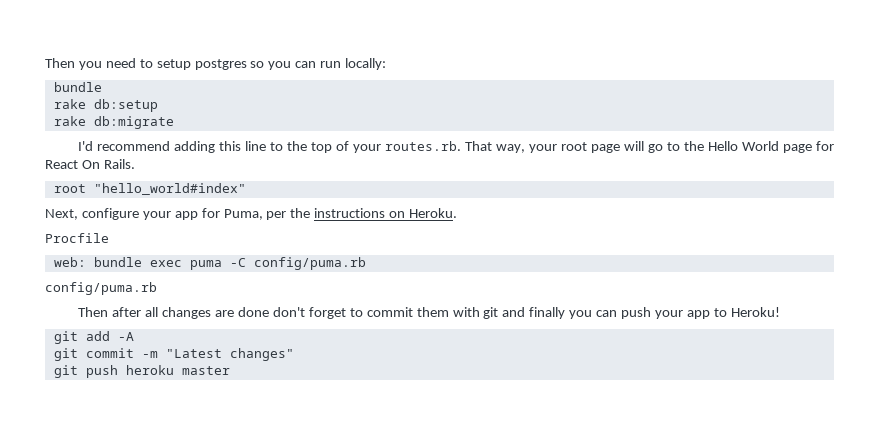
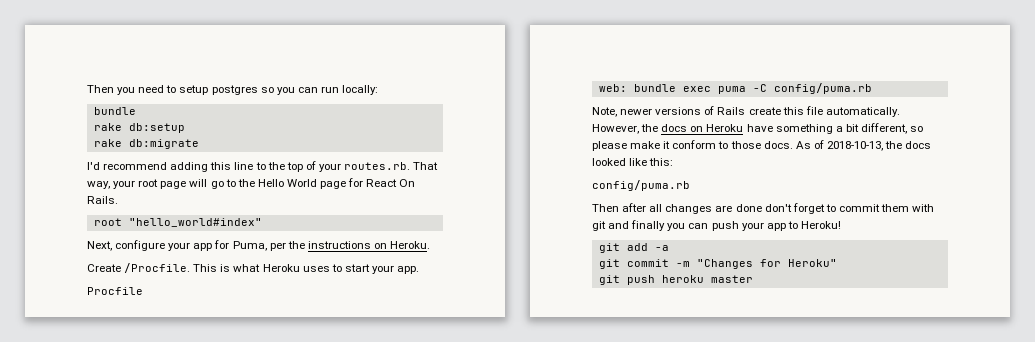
+ Create /Procfile. This is what Heroku uses to start your app.
+ Note, newer versions of Rails create this file automatically. However, the docs on Heroku have something a bit different, so please make it conform to those docs. As of 2018-10-13, the docs looked like this:
- git add -A
+ git add -a
- git commit -m "Latest changes"
+ git commit -m "Changes for Heroku"

